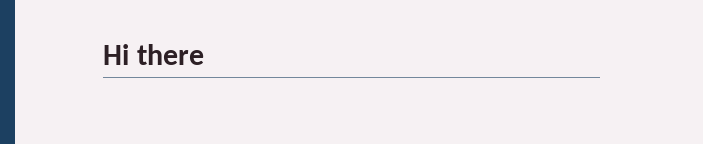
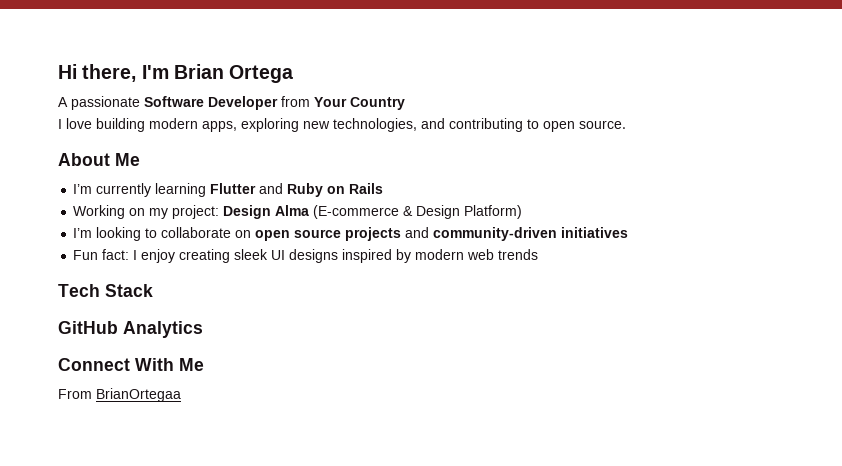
- Hi there
+ Hi there, I'm Brian Ortega
+ A passionate Software Developer from Your Country
+ I love building modern apps, exploring new technologies, and contributing to open source.
+ About Me
+ I’m currently learning Flutter and Ruby on Rails
+ Working on my project: Design Alma (E-commerce & Design Platform)
+ I’m looking to collaborate on open source projects and community-driven initiatives
+ Fun fact: I enjoy creating sleek UI designs inspired by modern web trends
+ Tech Stack
+ GitHub Analytics
+ Connect With Me
+ From BrianOrtegaa

